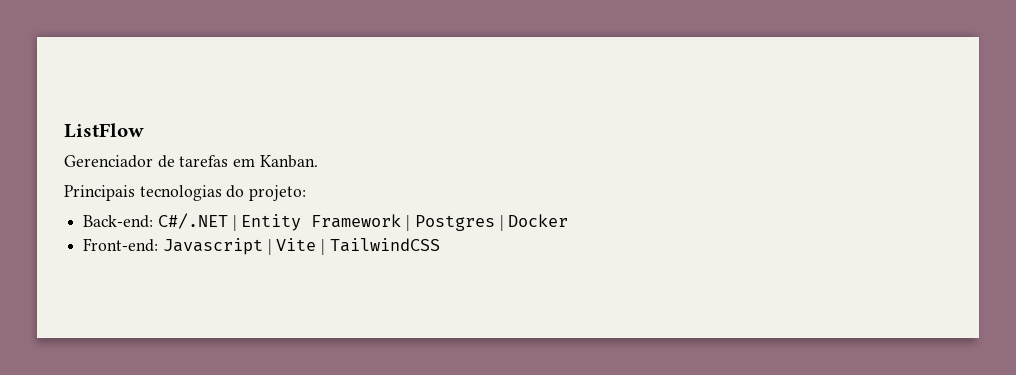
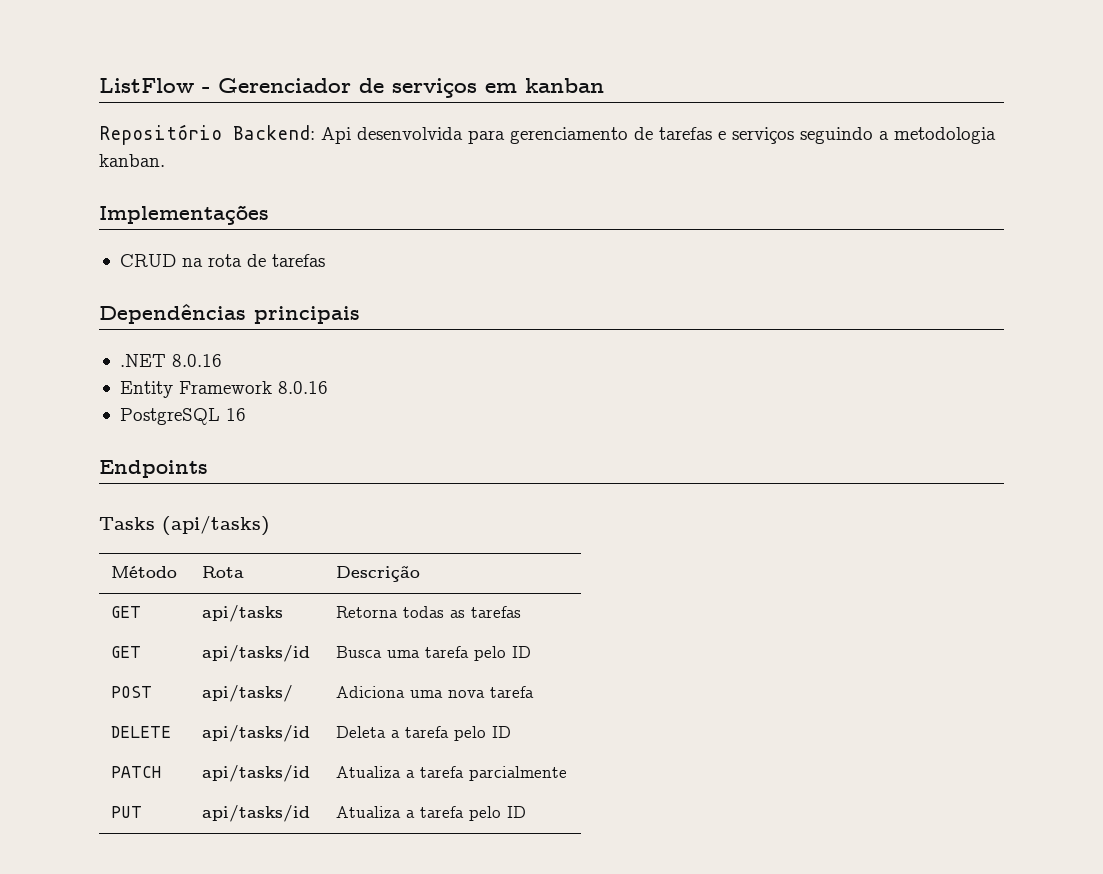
- ListFlow
- Gerenciador de tarefas em Kanban.
- Principais tecnologias do projeto:
- Back-end: C#/.NET | Entity Framework | Postgres | Docker
- Front-end: Javascript | Vite | TailwindCSS
+ ListFlow - Gerenciador de serviços em kanban
+ Repositório Backend: Api desenvolvida para gerenciamento de tarefas e serviços seguindo a metodologia kanban.
+ Implementações
+ CRUD na rota de tarefas
+ Dependências principais
+ .NET 8.0.16
+ Entity Framework 8.0.16
+ PostgreSQL 16
+ Endpoints
+ Tasks (api/tasks)
+ Método | Rota | Descrição
+ GET | api/tasks | Retorna todas as tarefas
+ GET | api/tasks/id | Busca uma tarefa pelo ID
+ POST | api/tasks/ | Adiciona uma nova tarefa
+ DELETE | api/tasks/id | Deleta a tarefa pelo ID
+ PATCH | api/tasks/id | Atualiza a tarefa parcialmente
+ PUT | api/tasks/id | Atualiza a tarefa pelo ID

